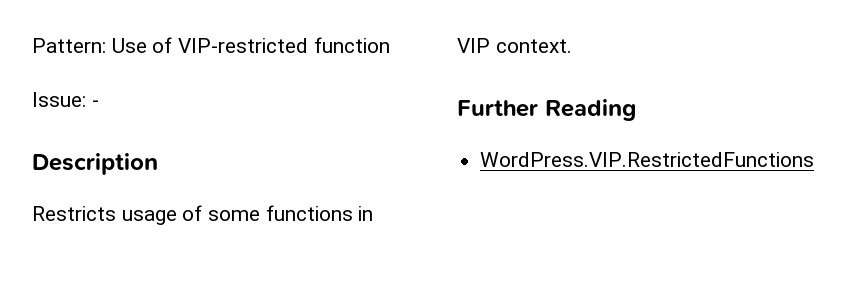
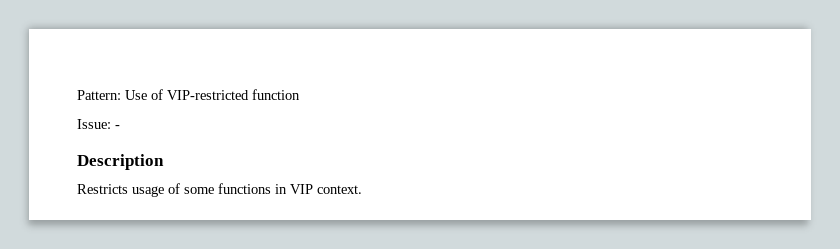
- Further Reading
- WordPress.VIP.RestrictedFunctions

